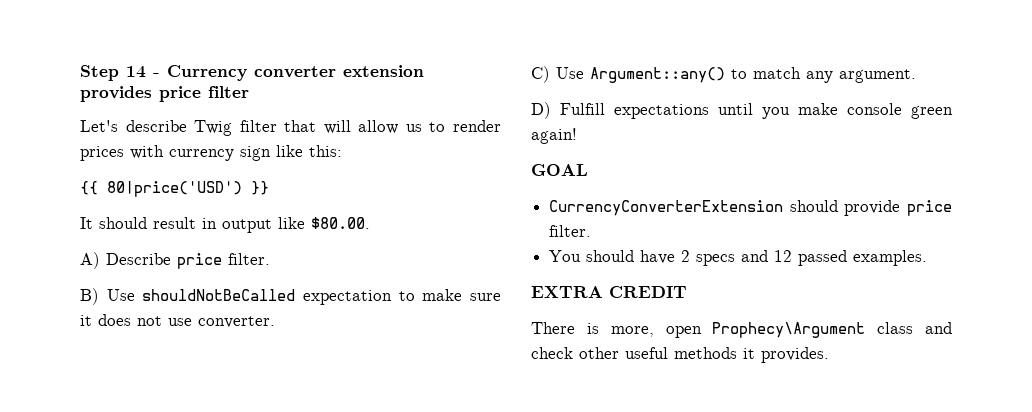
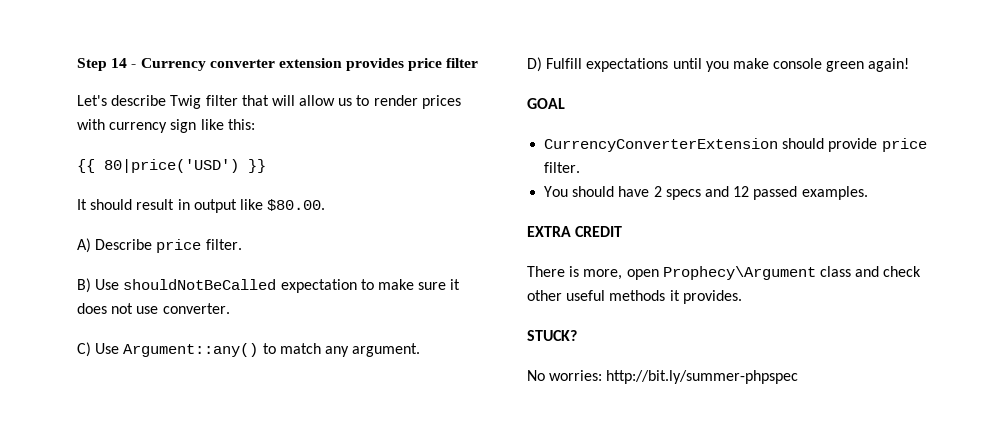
+ STUCK?
+ No worries: http://bit.ly/summer-phpspec

